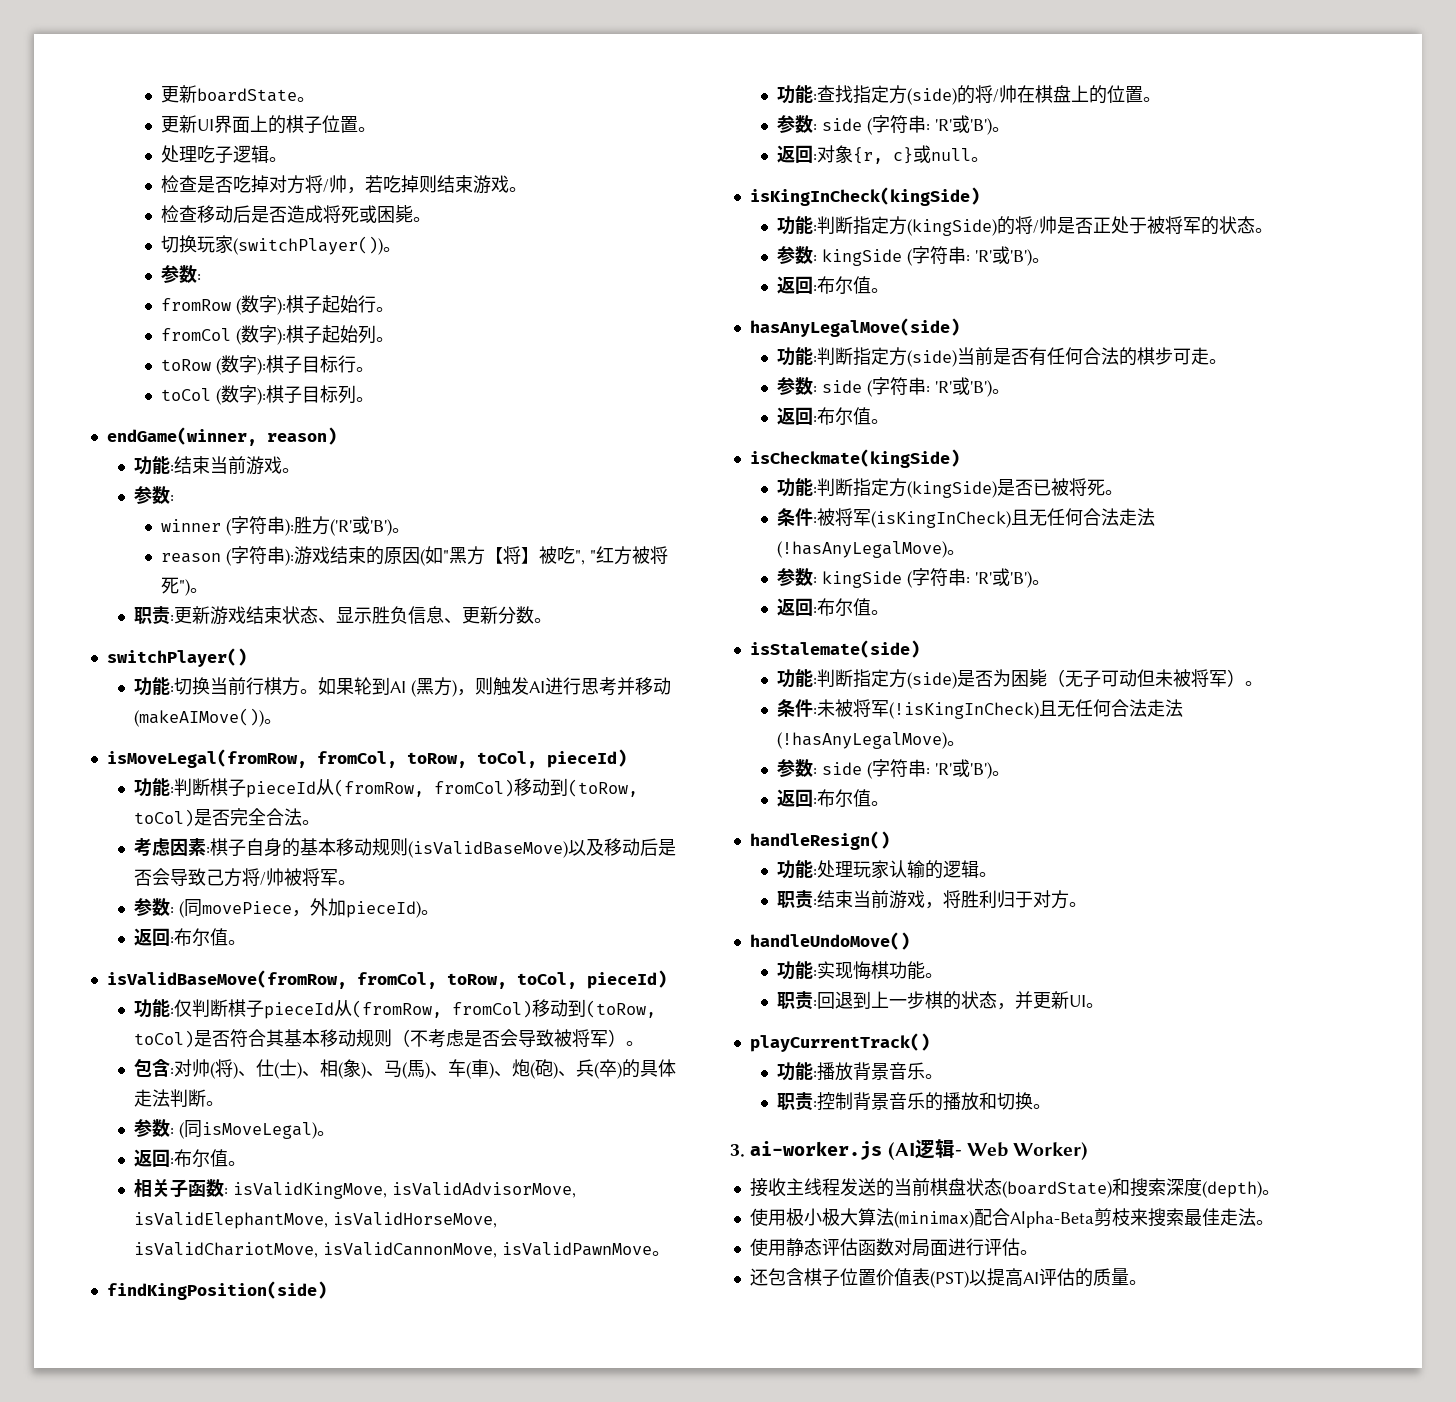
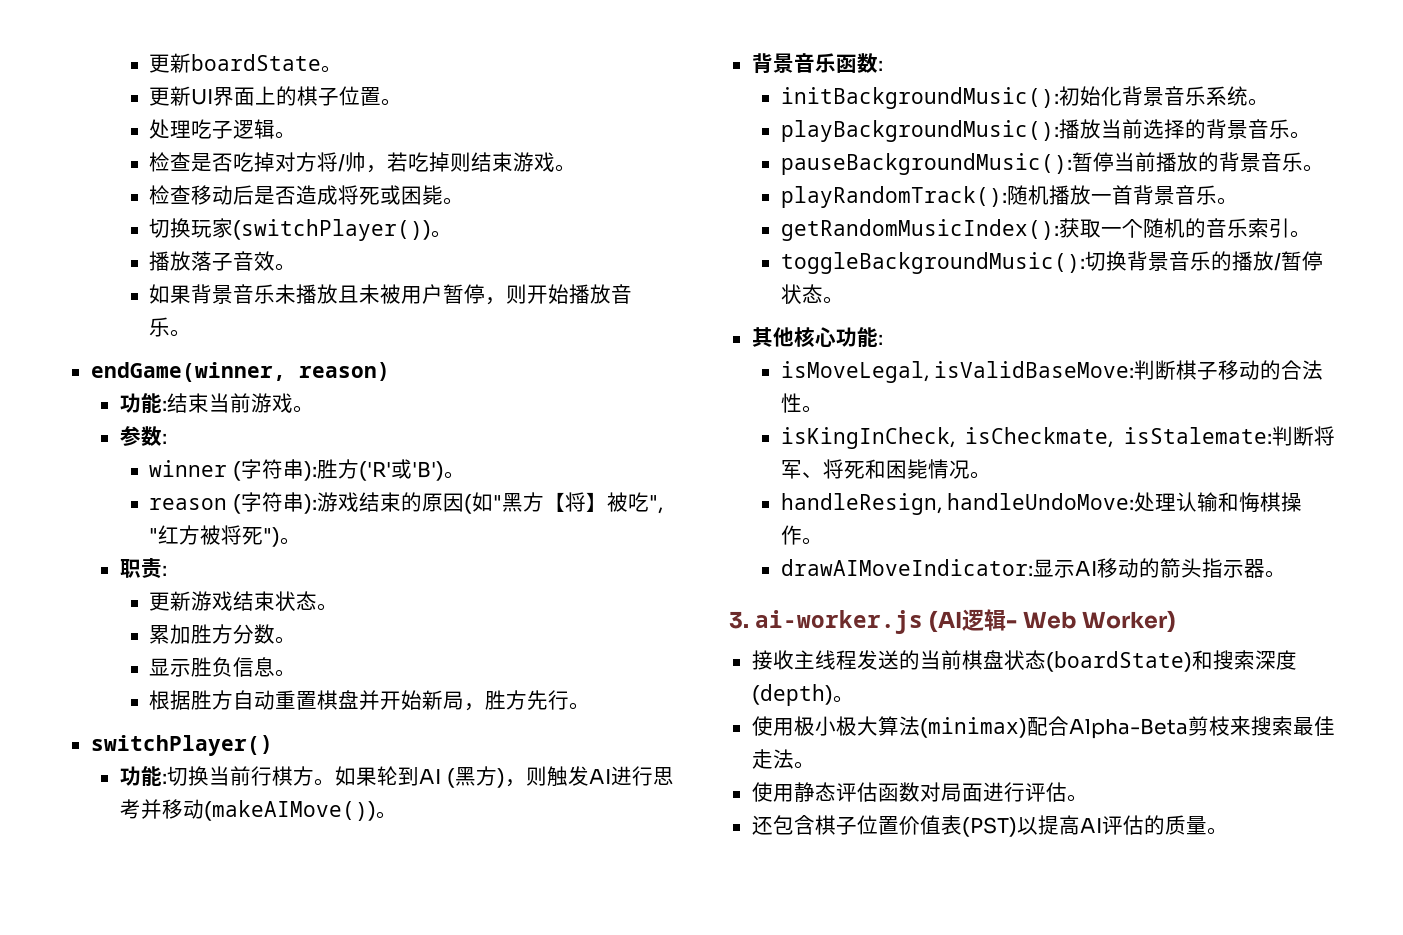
  切换玩家(switchPlayer())。
- 参数:
- fromRow (数字):棋子起始行。
- fromCol (数字):棋子起始列。
- toRow (数字):棋子目标行。
- toCol (数字):棋子目标列。
+ 播放落子音效。
+ 如果背景音乐未播放且未被用户暂停，则开始播放音乐。
- 职责:更新游戏结束状态、显示胜负信息、更新分数。
+ 职责:
+ 更新游戏结束状态。
+ 累加胜方分数。
+ 显示胜负信息。
+ 根据胜方自动重置棋盘并开始新局，胜方先行。
- isMoveLegal(fromRow, fromCol, toRow, toCol, pieceId)
- 功能:判断棋子pieceId从(fromRow, fromCol)移动到(toRow, toCol)是否完全合法。
- 考虑因素:棋子自身的基本移动规则(isValidBaseMove)以及移动后是否会导致己方将/帅被将军。
- 参数: (同movePiece，外加pieceId)。
- 返回:布尔值。
- isValidBaseMove(fromRow, fromCol, toRow, toCol, pieceId)
- 功能:仅判断棋子pieceId从(fromRow, fromCol)移动到(toRow, toCol)是否符合其基本移动规则（不考虑是否会导致被将军）。
- 包含:对帅(将)、仕(士)、相(象)、马(馬)、车(車)、炮(砲)、兵(卒)的具体走法判断。
- 参数: (同isMoveLegal)。
- 返回:布尔值。
- 相关子函数: isValidKingMove, isValidAdvisorMove, isValidElephantMove, isValidHorseMove, isValidChariotMove, isValidCannonMove, isValidPawnMove。
- findKingPosition(side)
- 功能:查找指定方(side)的将/帅在棋盘上的位置。
- 参数: side (字符串: 'R'或'B')。
- 返回:对象{r, c}或null。
- isKingInCheck(kingSide)
- 功能:判断指定方(kingSide)的将/帅是否正处于被将军的状态。
- 参数: kingSide (字符串: 'R'或'B')。
- 返回:布尔值。
- hasAnyLegalMove(side)
- 功能:判断指定方(side)当前是否有任何合法的棋步可走。
- 参数: side (字符串: 'R'或'B')。
- 返回:布尔值。
- isCheckmate(kingSide)
- 功能:判断指定方(kingSide)是否已被将死。
- 条件:被将军(isKingInCheck)且无任何合法走法(!hasAnyLegalMove)。
- 参数: kingSide (字符串: 'R'或'B')。
- 返回:布尔值。
- isStalemate(side)
- 功能:判断指定方(side)是否为困毙（无子可动但未被将军）。
- 条件:未被将军(!isKingInCheck)且无任何合法走法(!hasAnyLegalMove)。
- 参数: side (字符串: 'R'或'B')。
- 返回:布尔值。
- handleResign()
- 功能:处理玩家认输的逻辑。
- 职责:结束当前游戏，将胜利归于对方。
- handleUndoMove()
- 功能:实现悔棋功能。
- 职责:回退到上一步棋的状态，并更新UI。
- playCurrentTrack()
- 功能:播放背景音乐。
- 职责:控制背景音乐的播放和切换。
+ 背景音乐函数:
+ initBackgroundMusic():初始化背景音乐系统。
+ playBackgroundMusic():播放当前选择的背景音乐。
+ pauseBackgroundMusic():暂停当前播放的背景音乐。
+ playRandomTrack():随机播放一首背景音乐。
+ getRandomMusicIndex():获取一个随机的音乐索引。
+ toggleBackgroundMusic():切换背景音乐的播放/暂停状态。
+ 其他核心功能:
+ isMoveLegal, isValidBaseMove:判断棋子移动的合法性。
+ isKingInCheck, isCheckmate, isStalemate:判断将军、将死和困毙情况。
+ handleResign, handleUndoMove:处理认输和悔棋操作。
+ drawAIMoveIndicator:显示AI移动的箭头指示器。

